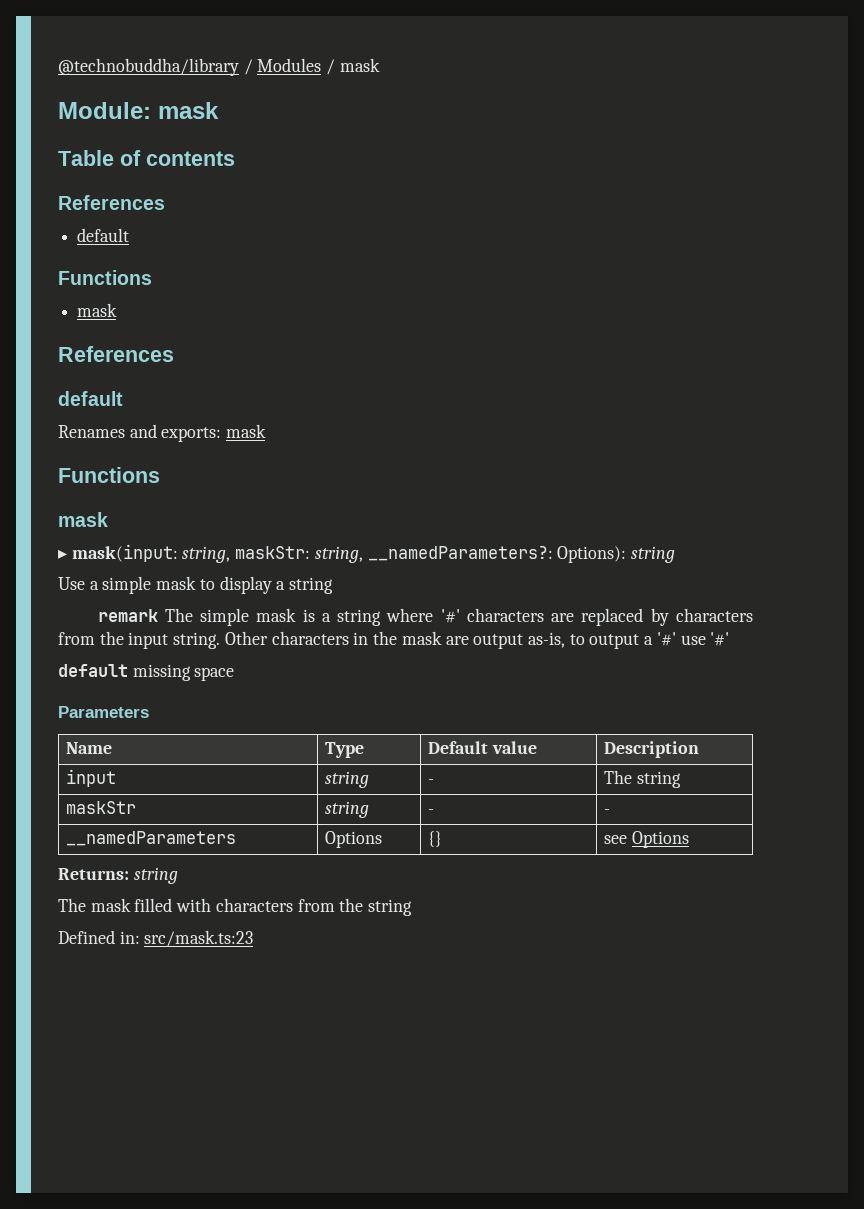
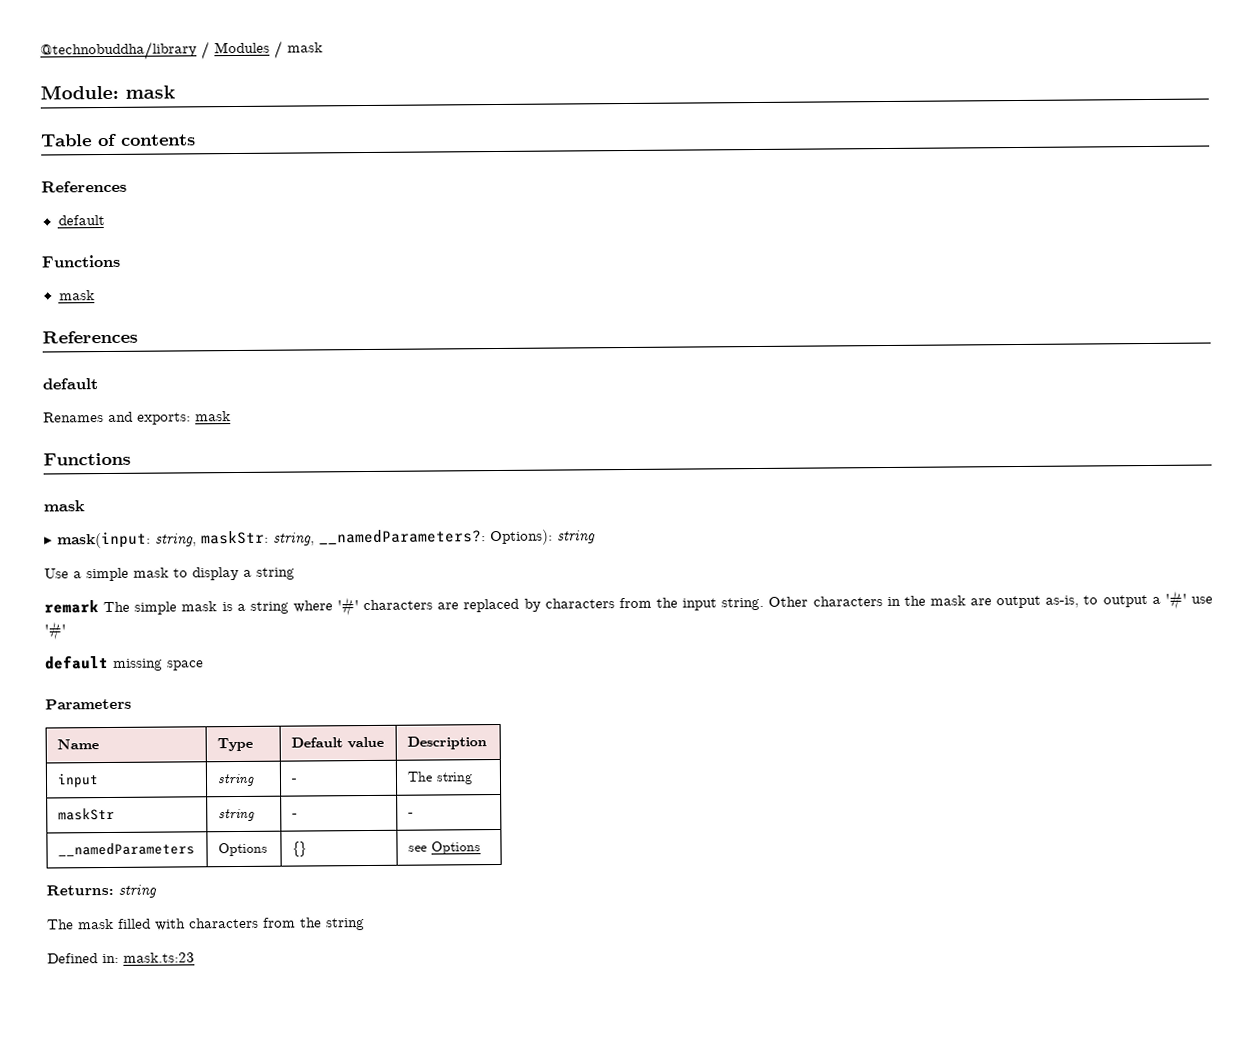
- Defined in: src/mask.ts:23
+ Defined in: mask.ts:23

